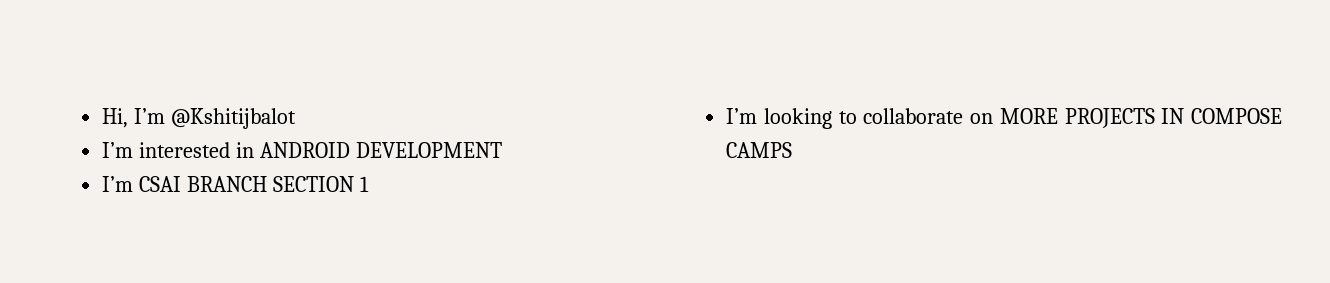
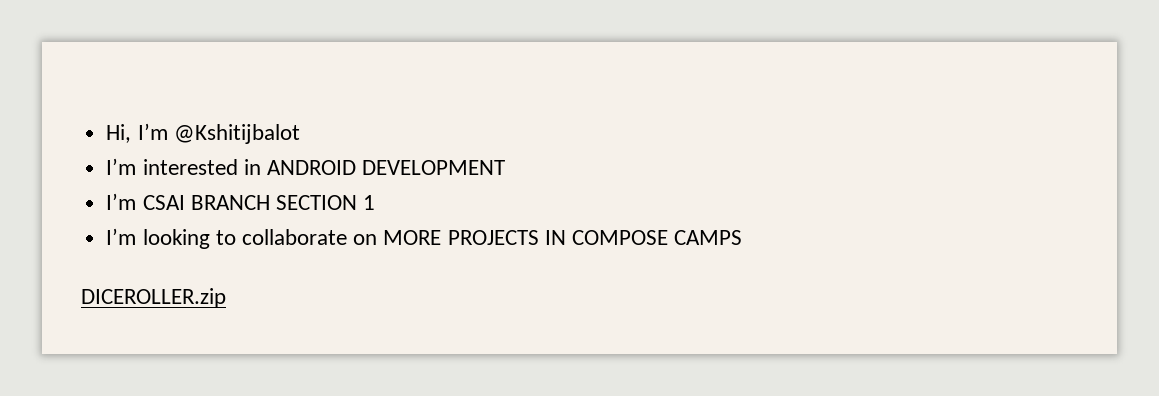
+ DICEROLLER.zip

